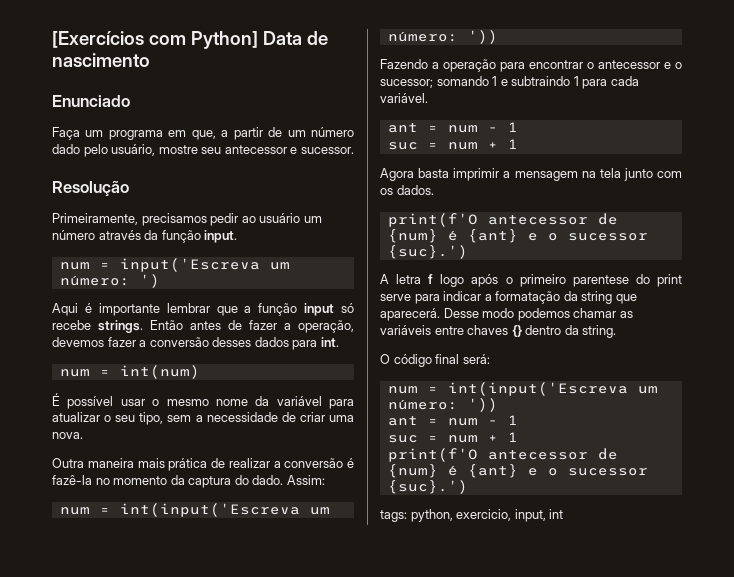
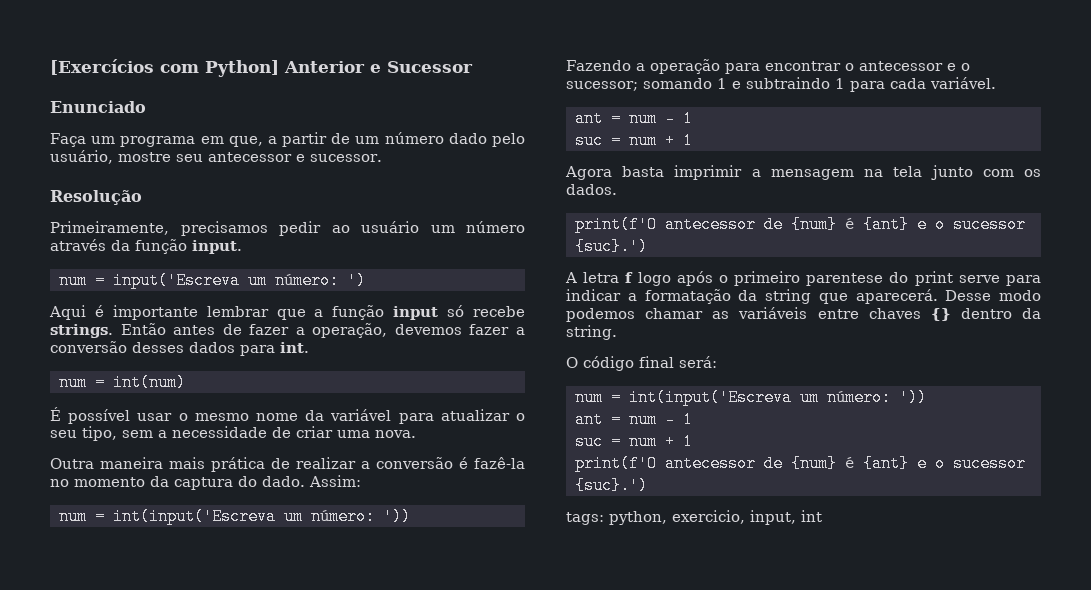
- [Exercícios com Python] Data de nascimento
+ [Exercícios com Python] Anterior e Sucessor

